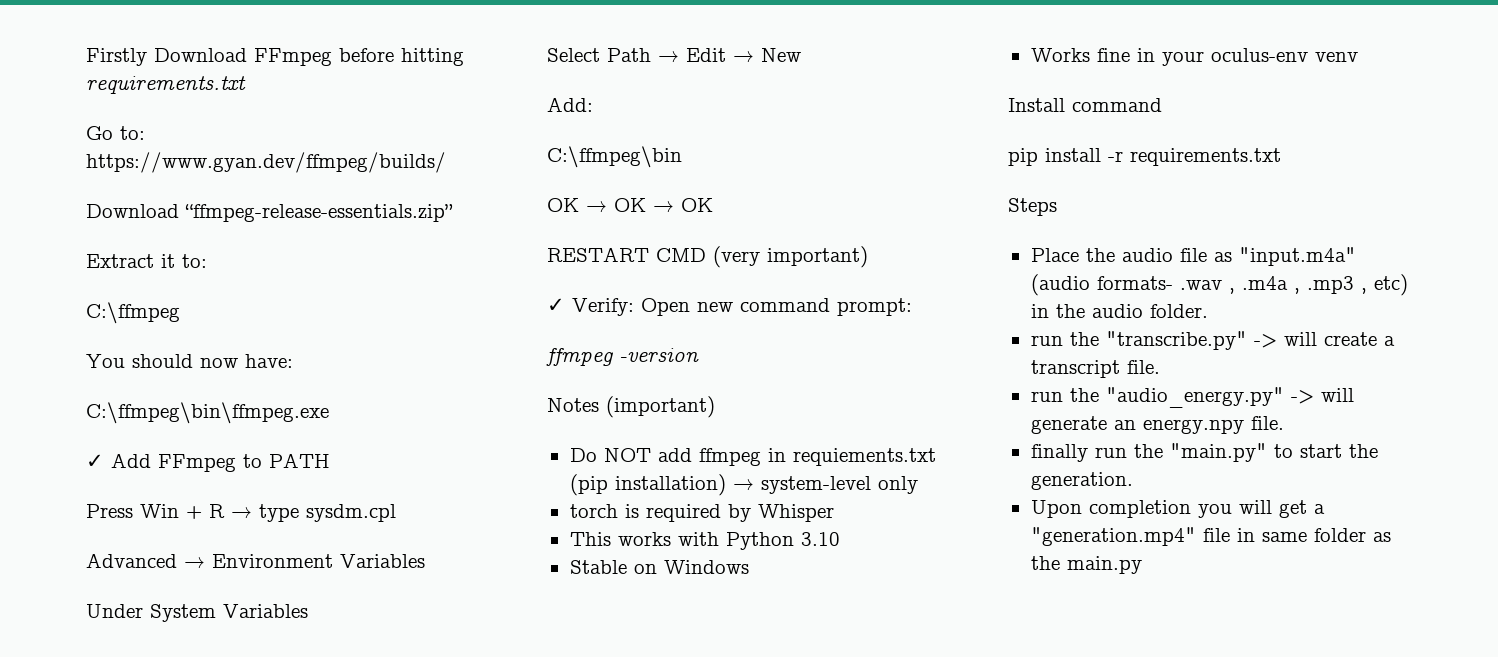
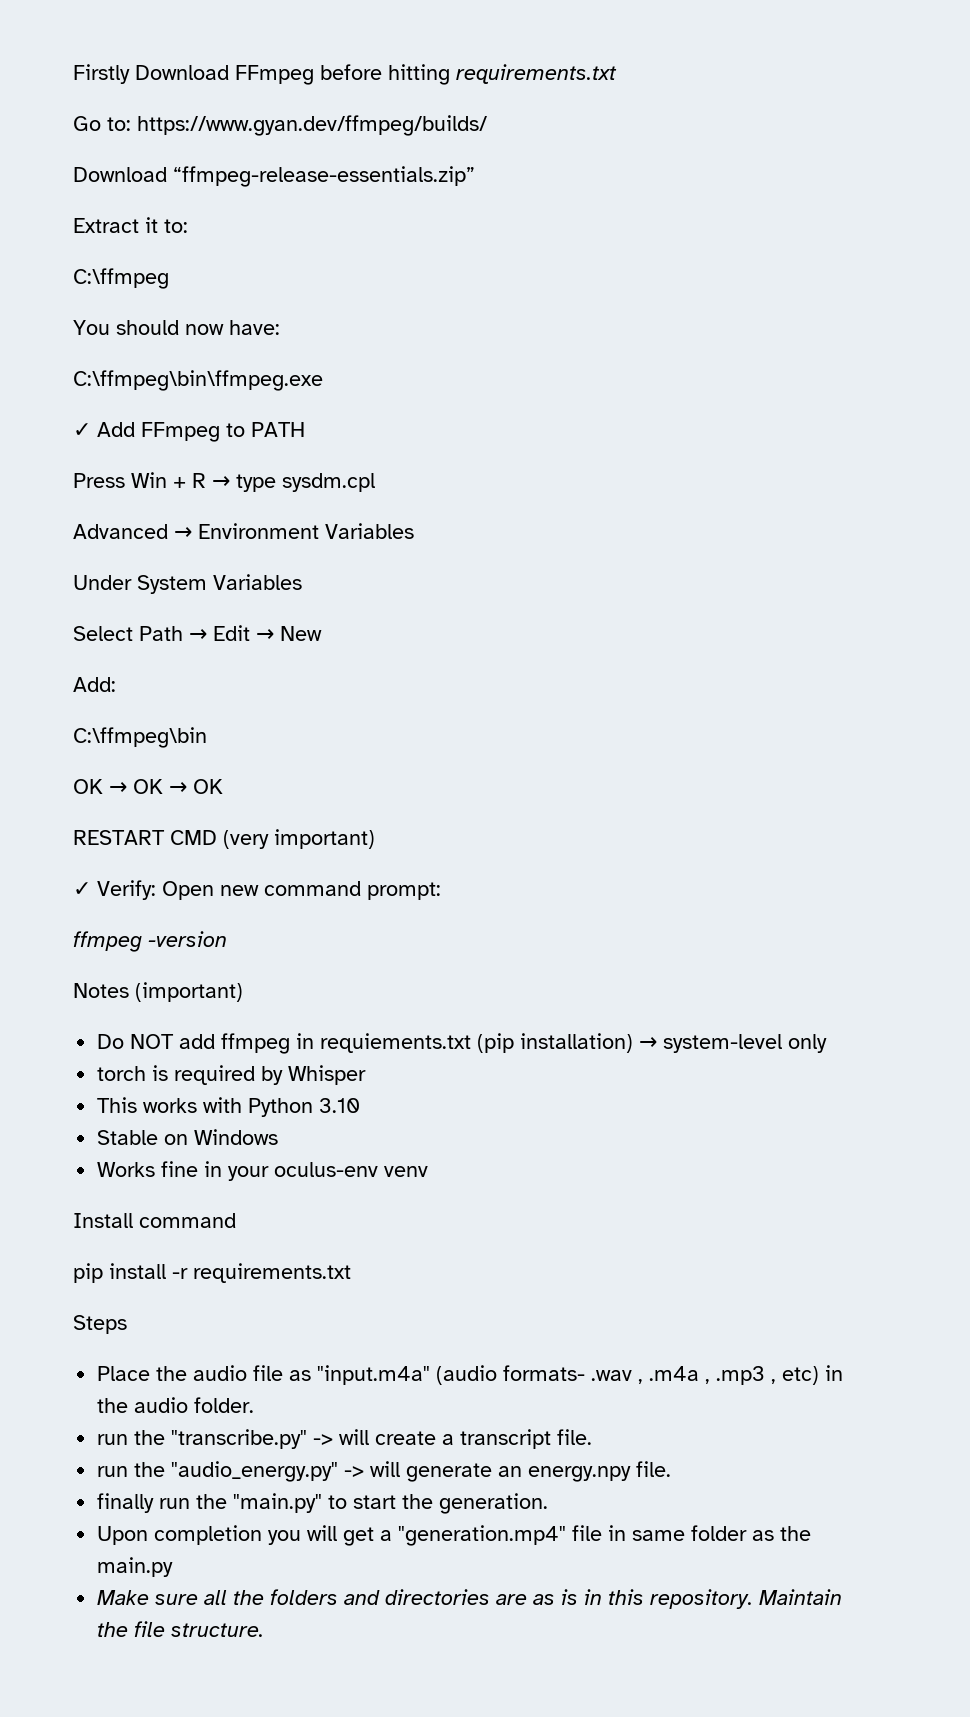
+ Make sure all the folders and directories are as is in this repository. Maintain the file structure.

